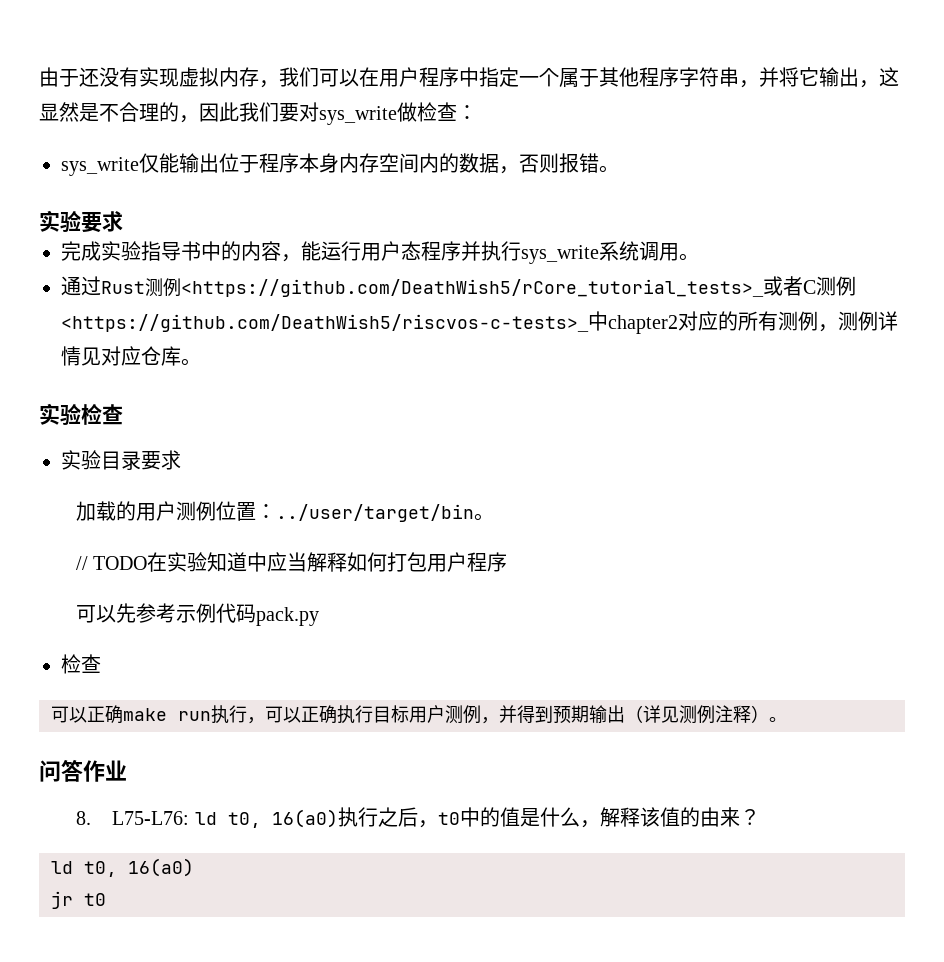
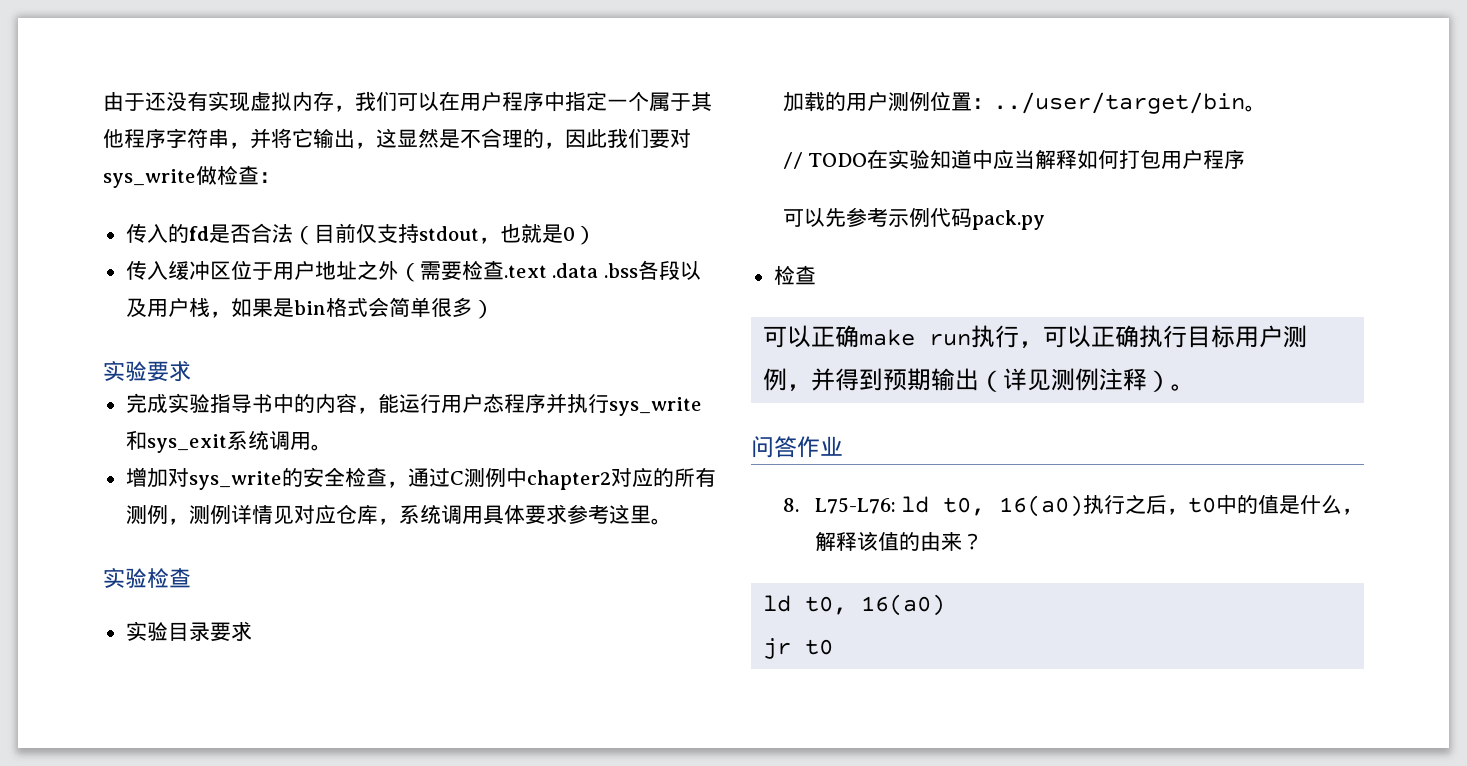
- sys_write仅能输出位于程序本身内存空间内的数据，否则报错。
+ 传入的fd是否合法（目前仅支持stdout，也就是0）
+ 传入缓冲区位于用户地址之外（需要检查.text .data .bss各段以及用户栈，如果是bin格式会简单很多）
- 完成实验指导书中的内容，能运行用户态程序并执行sys_write系统调用。
+ 完成实验指导书中的内容，能运行用户态程序并执行sys_write和sys_exit系统调用。
- 通过Rust测例<https://github.com/DeathWish5/rCore_tutorial_tests>_或者C测例<https://github.com/DeathWish5/riscvos-c-tests>_中chapter2对应的所有测例，测例详情见对应仓库。
+ 增加对sys_write的安全检查，通过C测例中chapter2对应的所有测例，测例详情见对应仓库，系统调用具体要求参考这里。

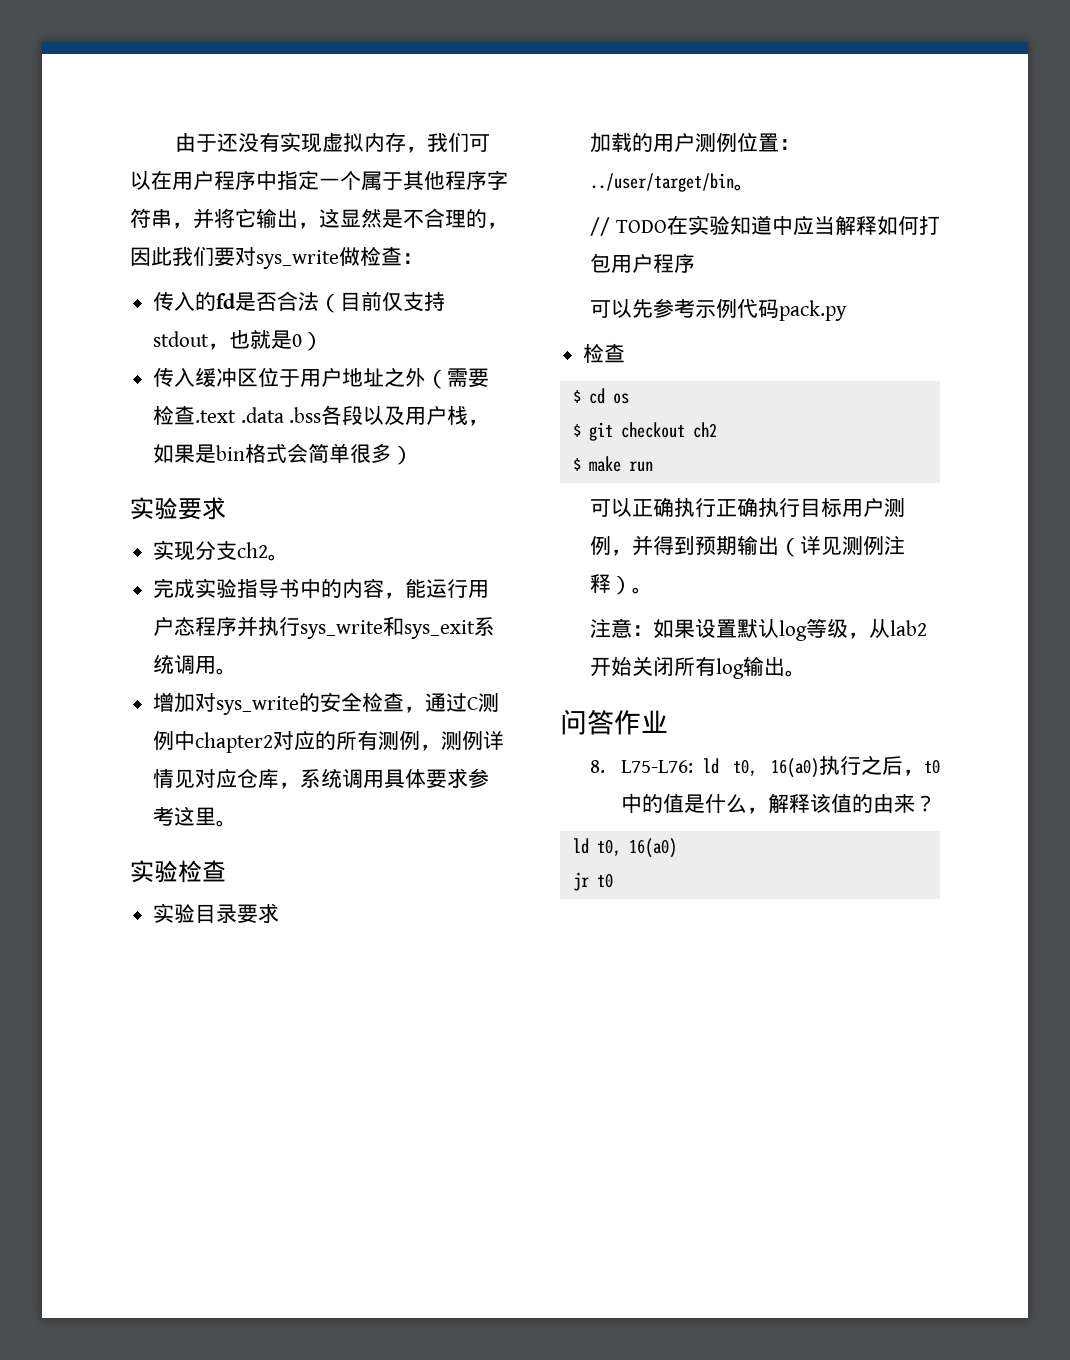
+ 实现分支ch2。
- 可以正确make run执行，可以正确执行目标用户测例，并得到预期输出（详见测例注释）。
+ $ cd os
+ $ git checkout ch2
+ $ make run
+ 可以正确执行正确执行目标用户测例，并得到预期输出（详见测例注释）。
+ 注意：如果设置默认log等级，从lab2开始关闭所有log输出。

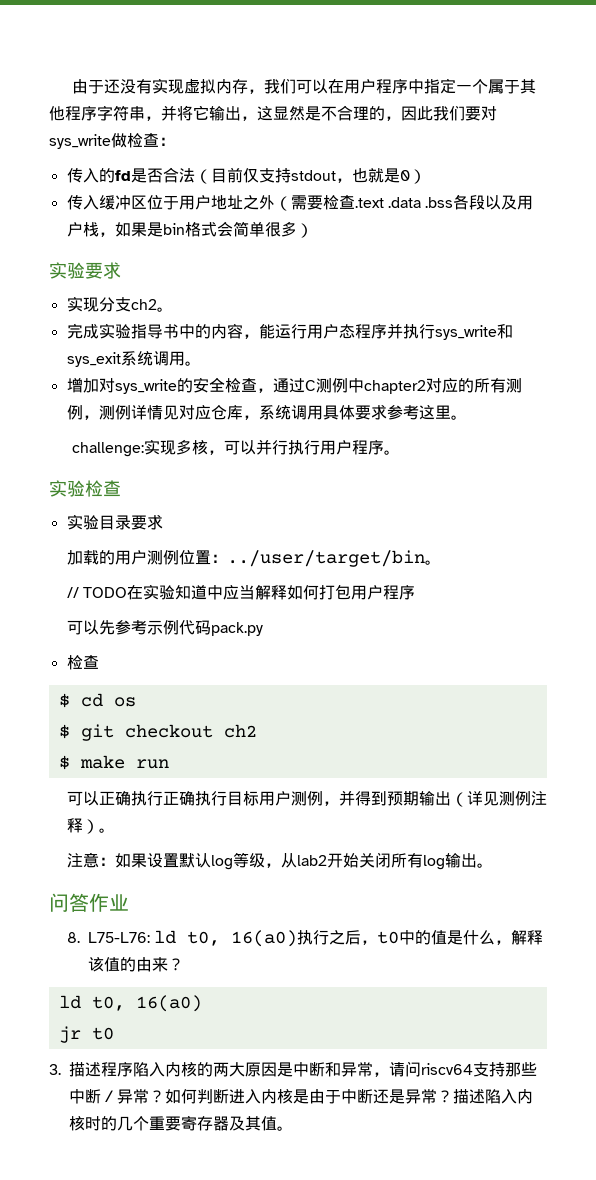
+ challenge:实现多核，可以并行执行用户程序。
+ 3.描述程序陷入内核的两大原因是中断和异常，请问riscv64支持那些中断／异常？如何判断进入内核是由于中断还是异常？描述陷入内核时的几个重要寄存器及其值。

